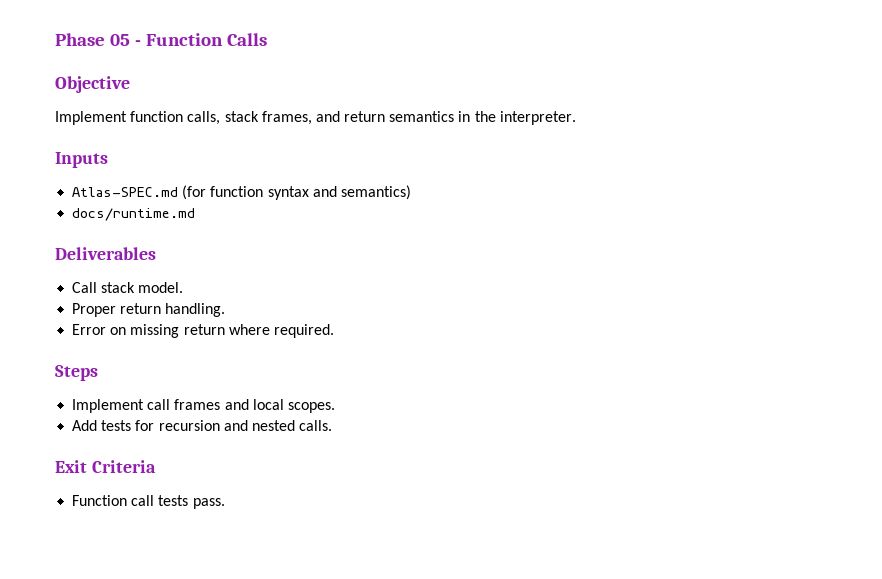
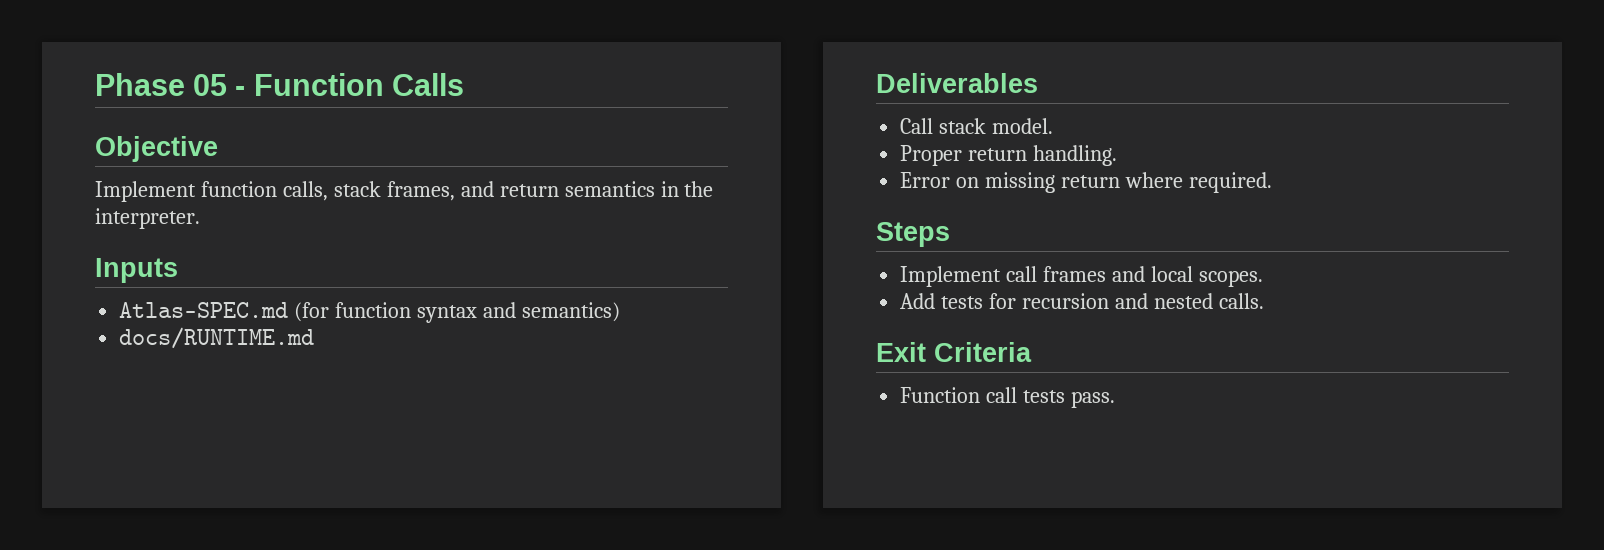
- docs/runtime.md
+ docs/RUNTIME.md

